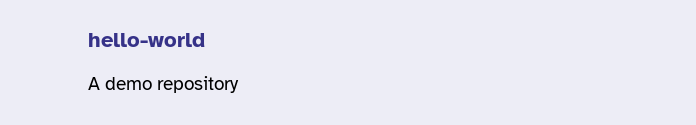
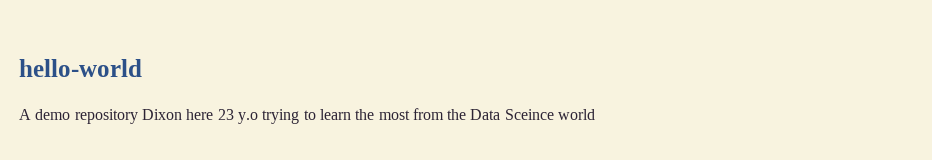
- A demo repository
+ A demo repository Dixon here 23 y.o trying to learn the most from the Data Sceince world

